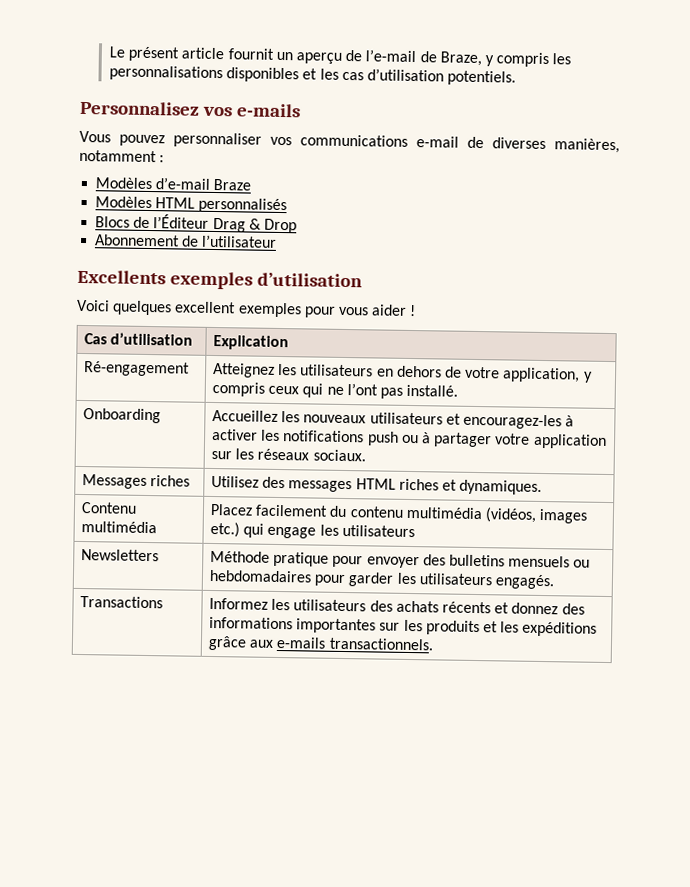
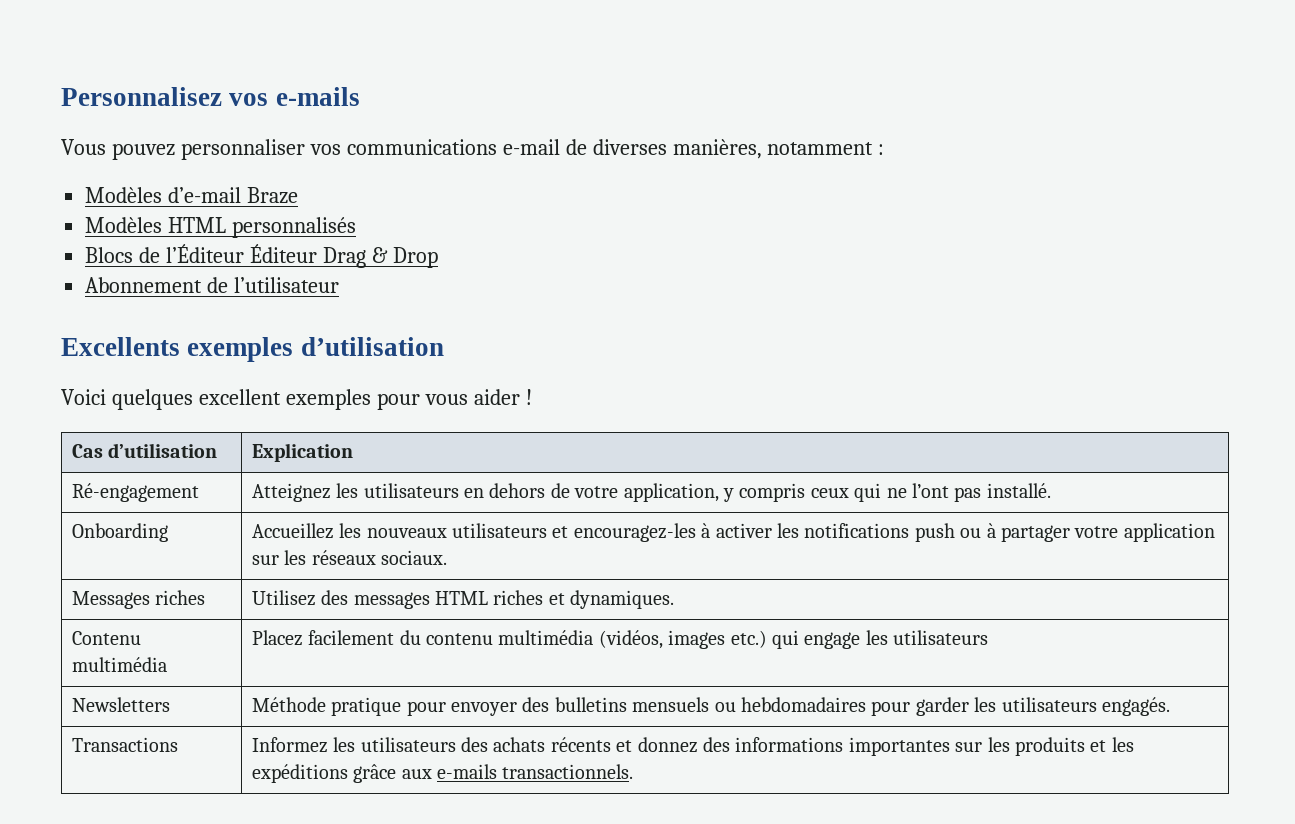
- Le présent article fournit un aperçu de l’e-mail de Braze, y compris les personnalisations disponibles et les cas d’utilisation potentiels.
- Blocs de l’Éditeur Drag & Drop
+ Blocs de l’Éditeur Éditeur Drag & Drop

